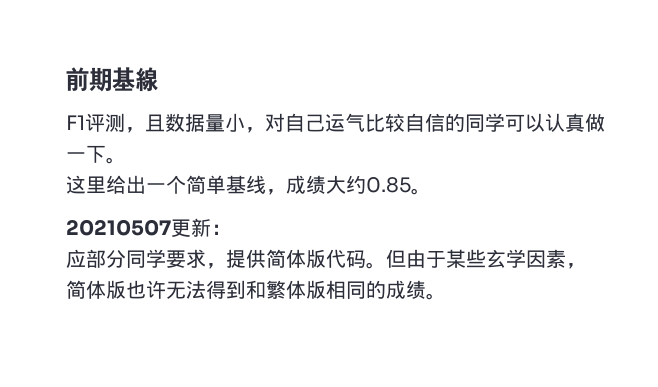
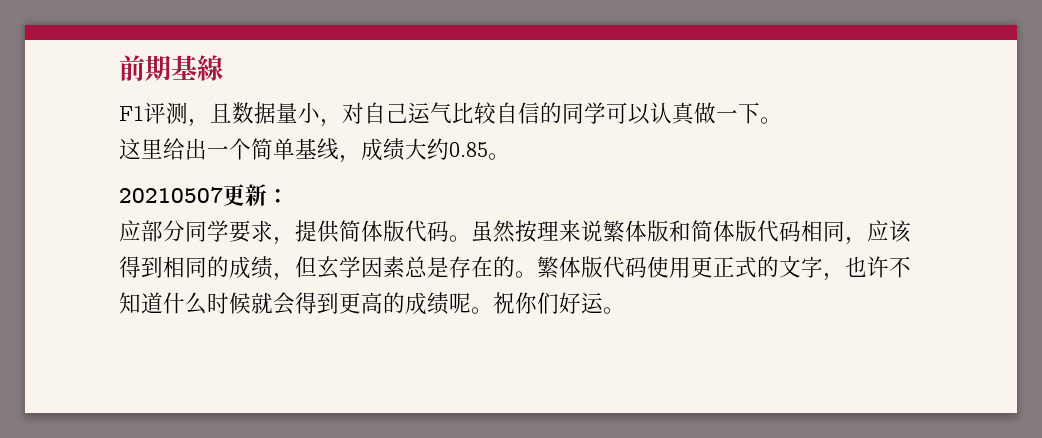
- 但由于某些玄学因素，简体版也许无法得到和繁体版相同的成绩。
+ 虽然按理来说繁体版和简体版代码相同，应该得到相同的成绩，但玄学因素总是存在的。繁体版代码使用更正式的文字，也许不知道什么时候就会得到更高的成绩呢。祝你们好运。

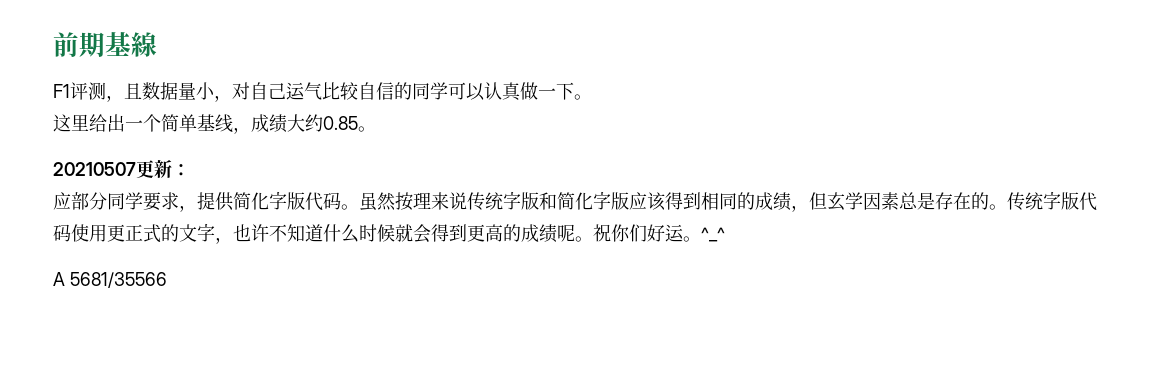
- 应部分同学要求，提供简体版代码。
+ 应部分同学要求，提供简化字版代码。
- 虽然按理来说繁体版和简体版代码相同，应该得到相同的成绩，但玄学因素总是存在的。
+ 虽然按理来说传统字版和简化字版应该得到相同的成绩，但玄学因素总是存在的。
- 繁体版代码使用更正式的文字，也许不知道什么时候就会得到更高的成绩呢。
+ 传统字版代码使用更正式的文字，也许不知道什么时候就会得到更高的成绩呢。
+ ^_^
+ A 5681/35566

